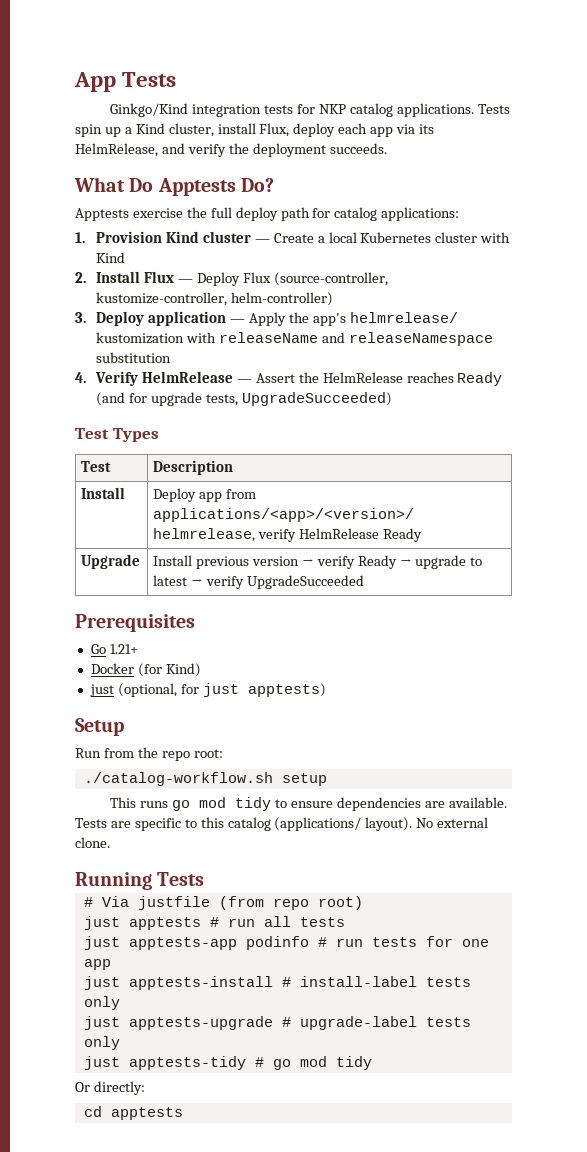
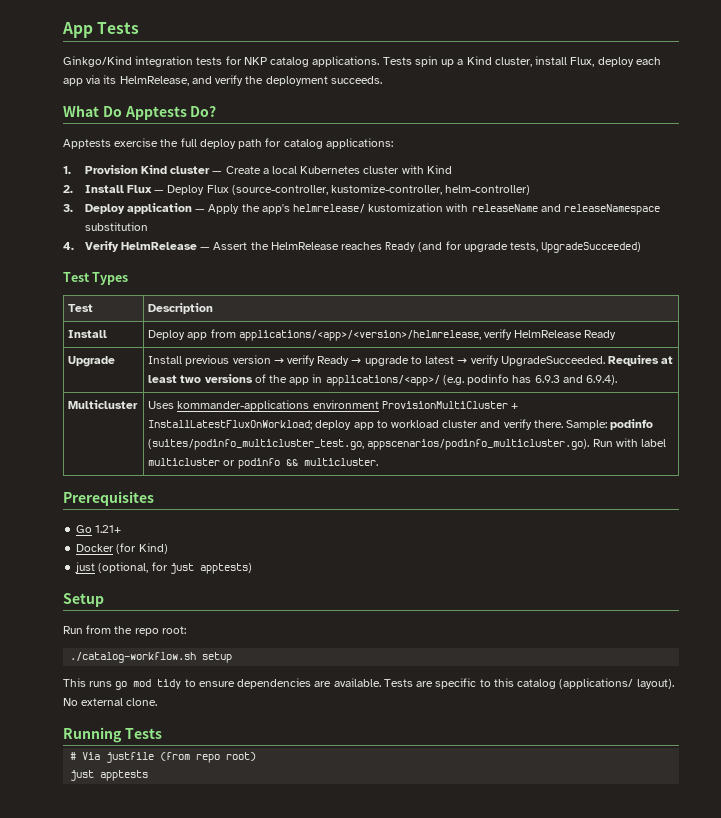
- Upgrade | Install previous version → verify Ready → upgrade to latest → verify UpgradeSucceeded
+ Upgrade | Install previous version → verify Ready → upgrade to latest → verify UpgradeSucceeded. Requires at least two versions of the app in applications/<app>/ (e.g. podinfo has 6.9.3 and 6.9.4).
+ Multicluster | Uses kommander-applications environment ProvisionMultiCluster + InstallLatestFluxOnWorkload; deploy app to workload cluster and verify there. Sample: podinfo (suites/podinfo_multicluster_test.go, appscenarios/podinfo_multicluster.go). Run with label multicluster or podinfo && multicluster.
- just apptests # run all tests
- just apptests-app podinfo # run tests for one app
- just apptests-install # install-label tests only
- just apptests-upgrade # upgrade-label tests only
- just apptests-tidy # go mod tidy
- Or directly:
- cd apptests
+ just apptests

